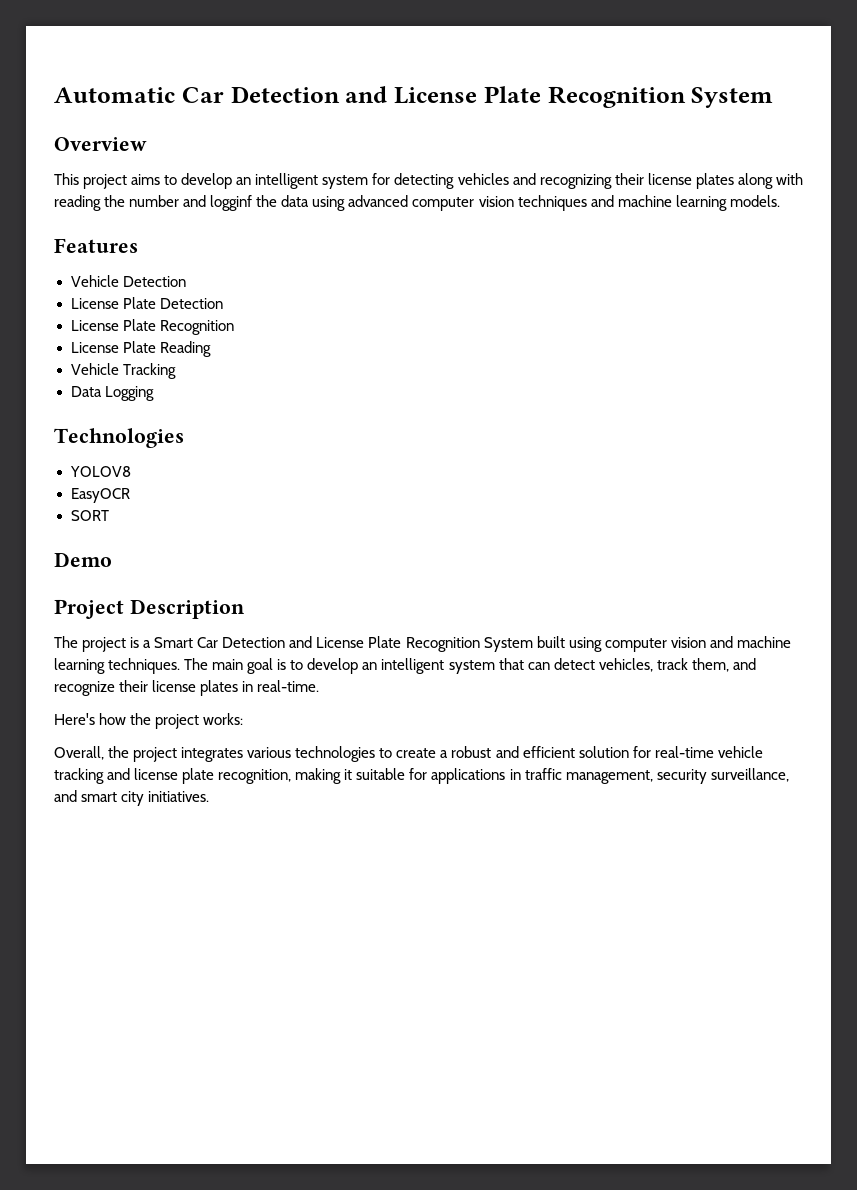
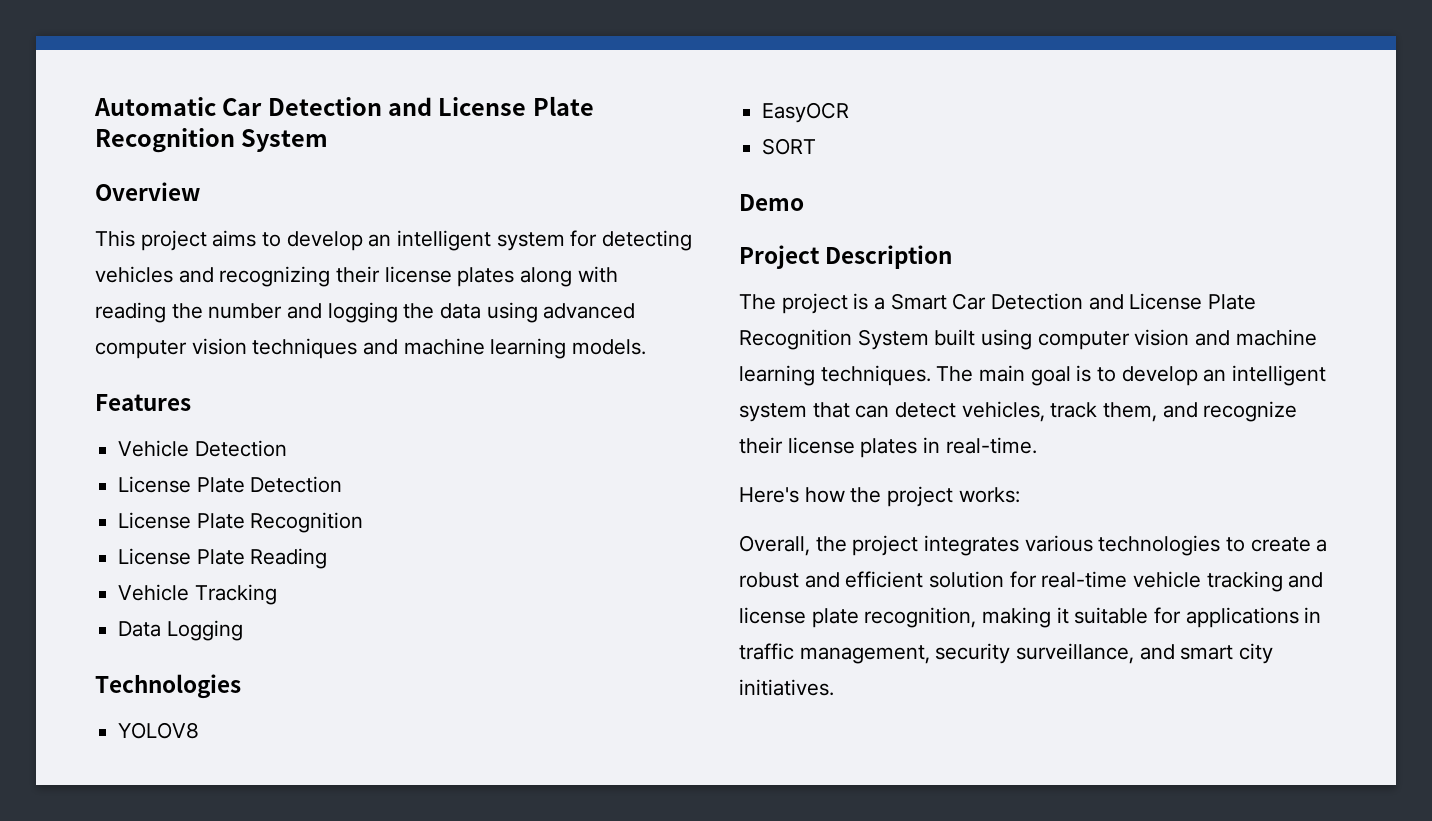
- This project aims to develop an intelligent system for detecting vehicles and recognizing their license plates along with reading the number and logginf the data using advanced computer vision techniques and machine learning models.
+ This project aims to develop an intelligent system for detecting vehicles and recognizing their license plates along with reading the number and logging the data using advanced computer vision techniques and machine learning models.

